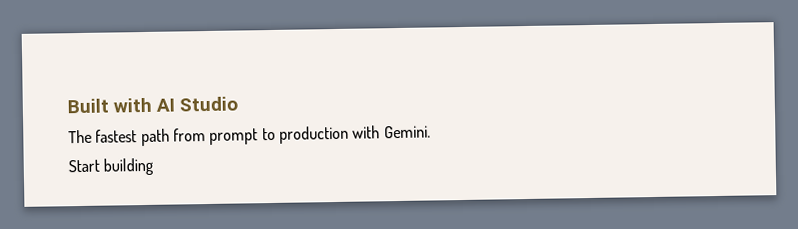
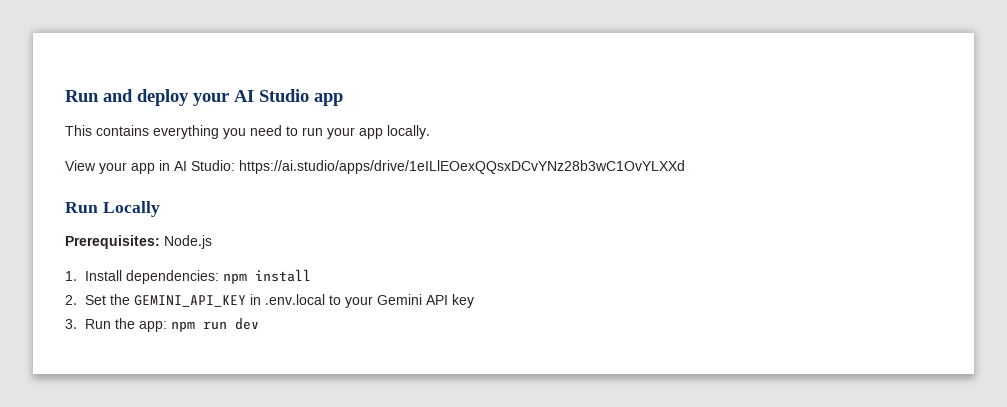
- Built with AI Studio
- The fastest path from prompt to production with Gemini.
- Start building
+ Run and deploy your AI Studio app
+ This contains everything you need to run your app locally.
+ View your app in AI Studio: https://ai.studio/apps/drive/1eILlEOexQQsxDCvYNz28b3wC1OvYLXXd
+ Run Locally
+ Prerequisites: Node.js
+ 1. Install dependencies: npm install
+ 2. Set the GEMINI_API_KEY in .env.local to your Gemini API key
+ 3. Run the app: npm run dev

